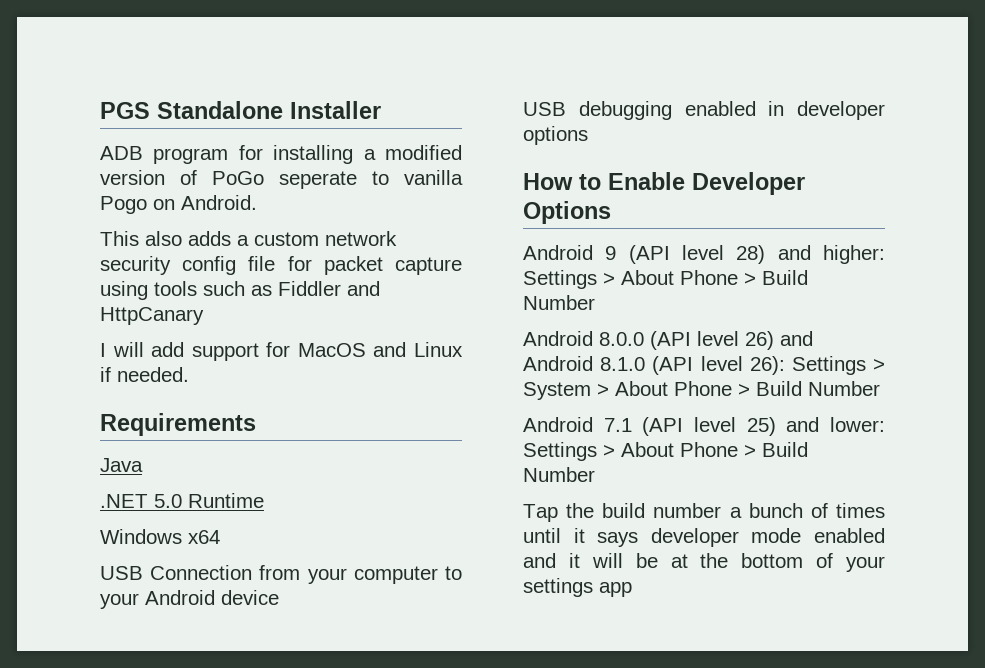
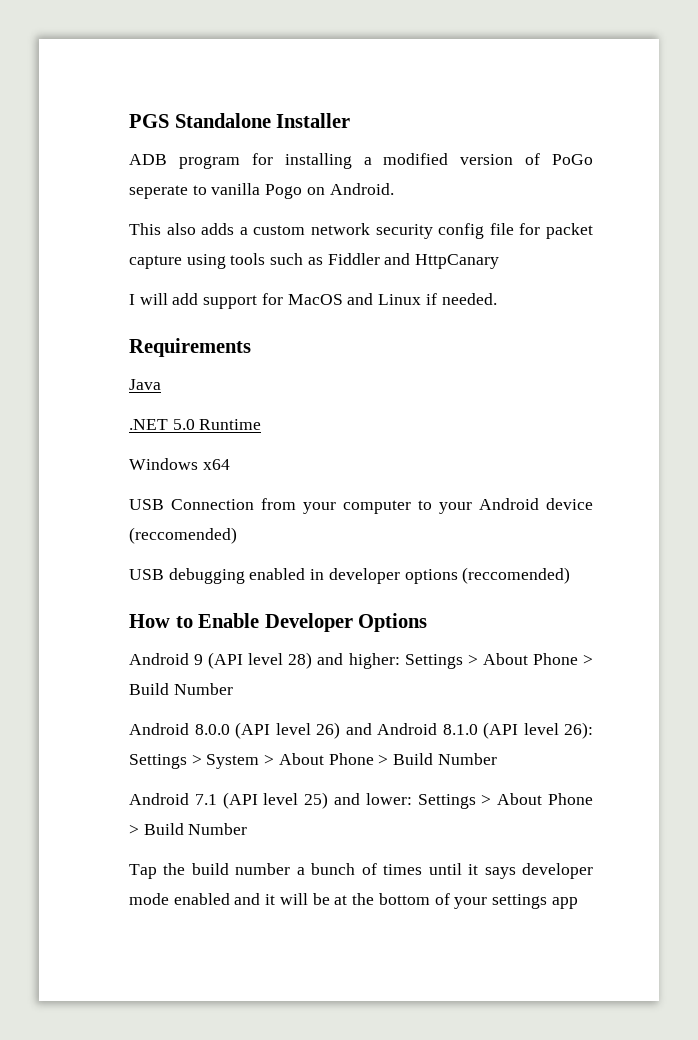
- USB Connection from your computer to your Android device
+ USB Connection from your computer to your Android device (reccomended)
- USB debugging enabled in developer options
+ USB debugging enabled in developer options (reccomended)

